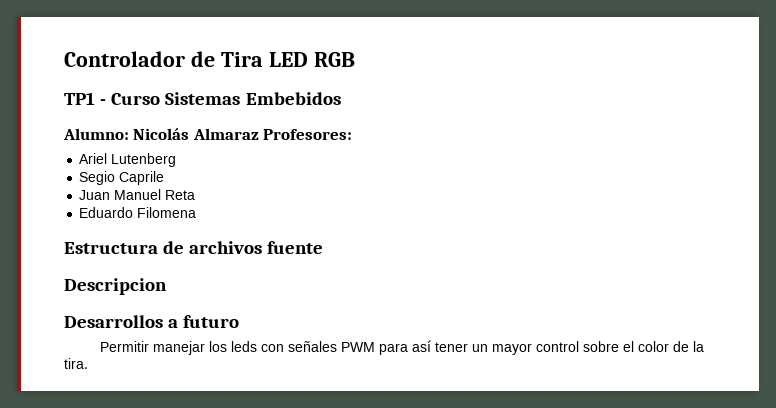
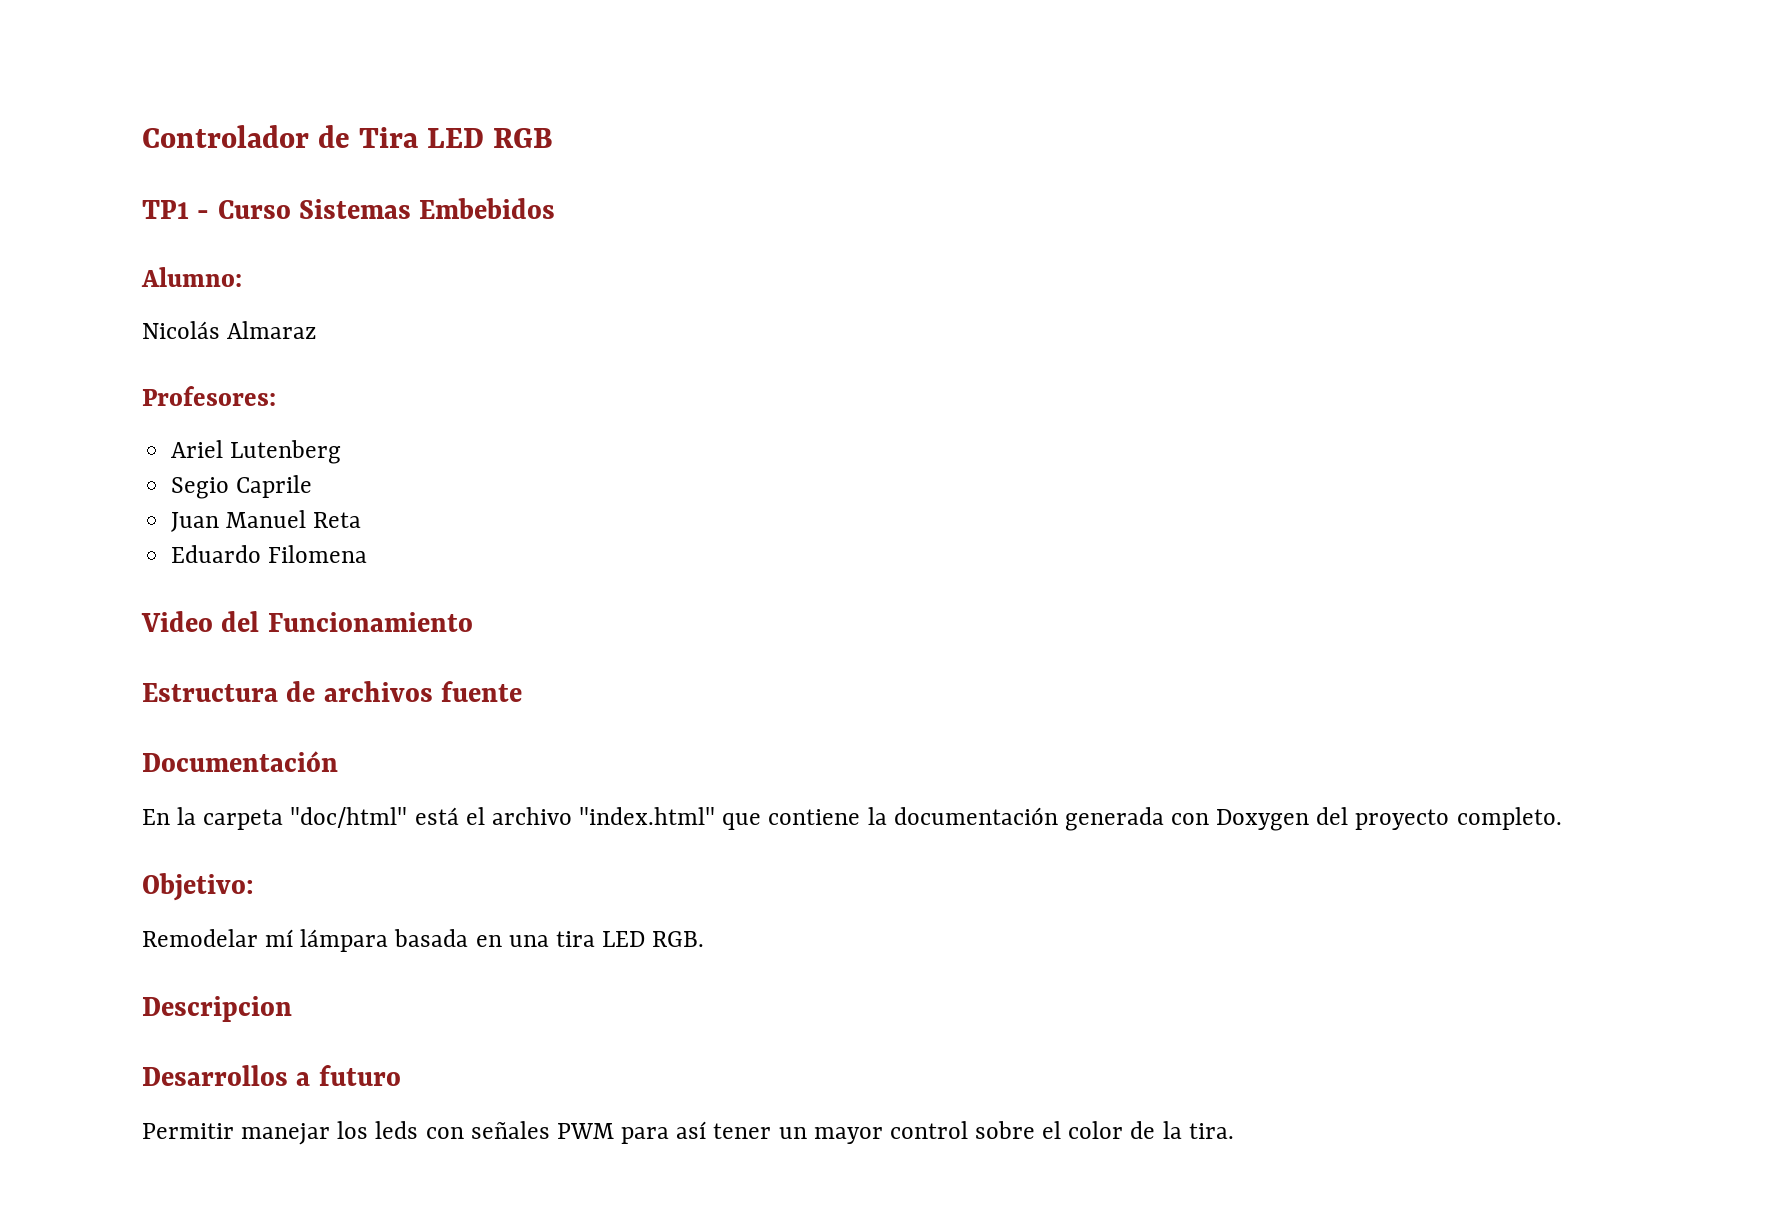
- Alumno: Nicolás Almaraz Profesores:
+ Alumno:
+ Nicolás Almaraz
+ Profesores:
+ Video del Funcionamiento
+ Documentación
+ En la carpeta "doc/html" está el archivo "index.html" que contiene la documentación generada con Doxygen del proyecto completo.
+ Objetivo:
+ Remodelar mí lámpara basada en una tira LED RGB.

